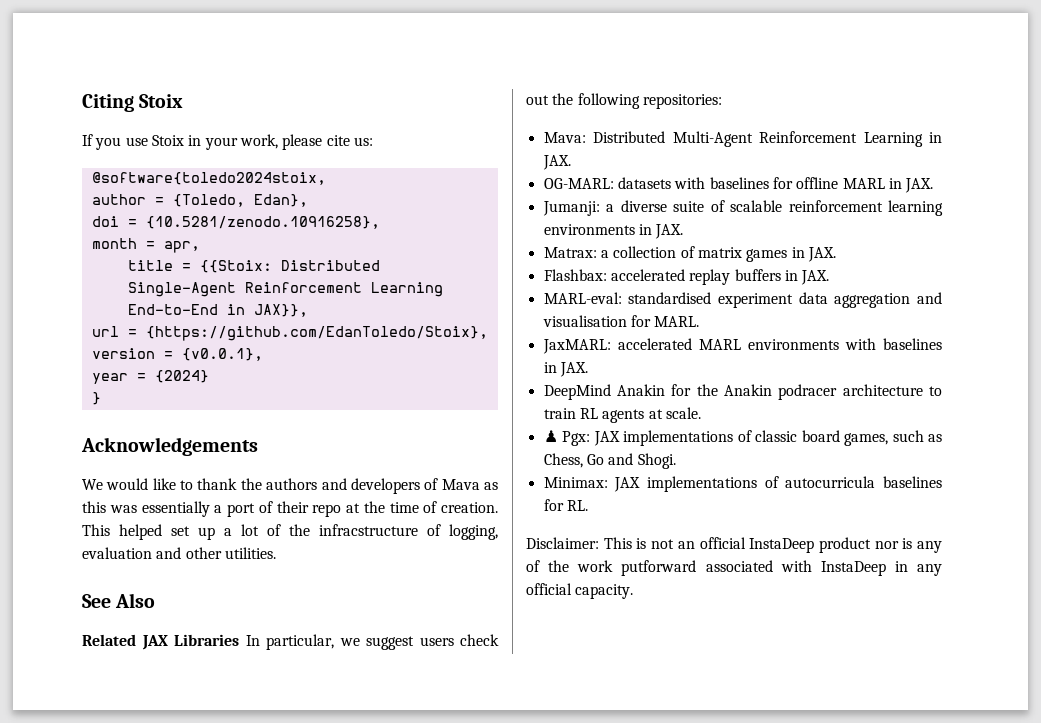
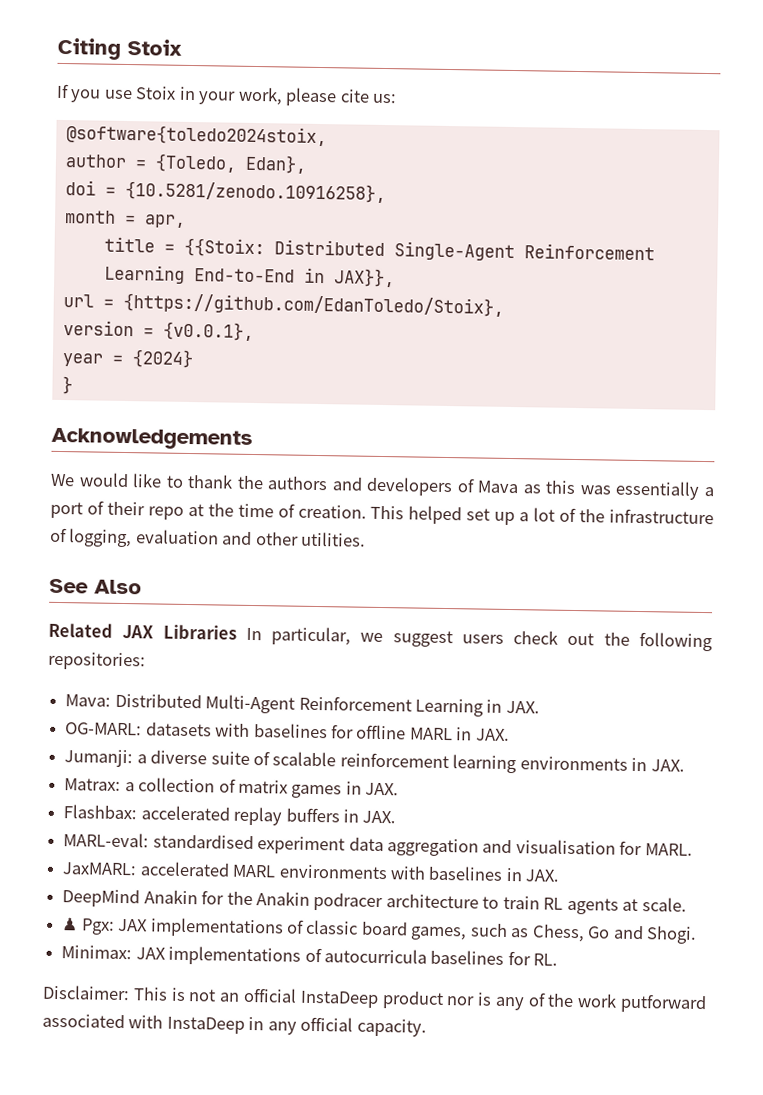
- This helped set up a lot of the infracstructure of logging, evaluation and other utilities.
+ This helped set up a lot of the infrastructure of logging, evaluation and other utilities.

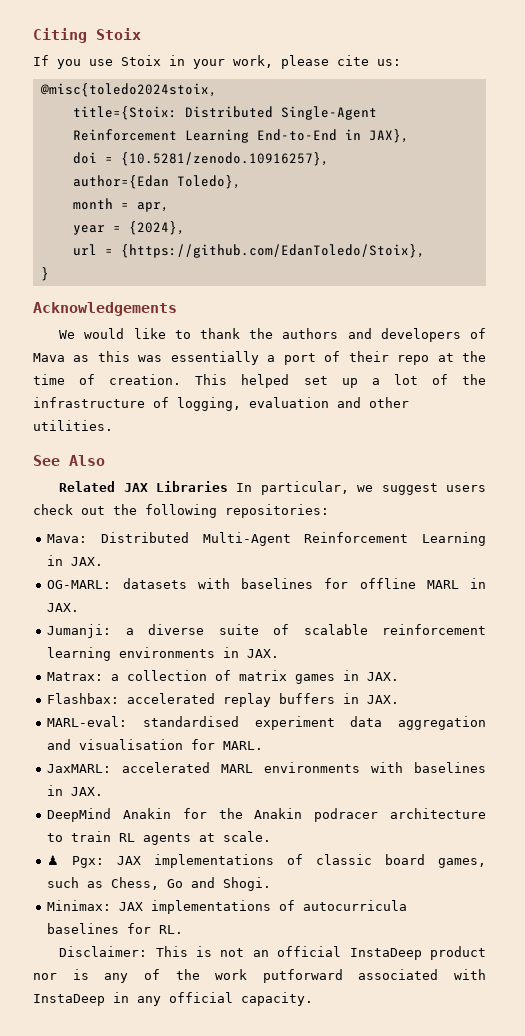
- @software{toledo2024stoix,
- author = {Toledo, Edan},
- doi = {10.5281/zenodo.10916258},
+ @misc{toledo2024stoix,
+ title={Stoix: Distributed Single-Agent Reinforcement Learning End-to-End in JAX},
+ doi = {10.5281/zenodo.10916257},
+ author={Edan Toledo},
  month = apr,
- title = {{Stoix: Distributed Single-Agent Reinforcement Learning End-to-End in JAX}},
+ year = {2024},
  url = {https://github.com/EdanToledo/Stoix},
- version = {v0.0.1},
- year = {2024}

